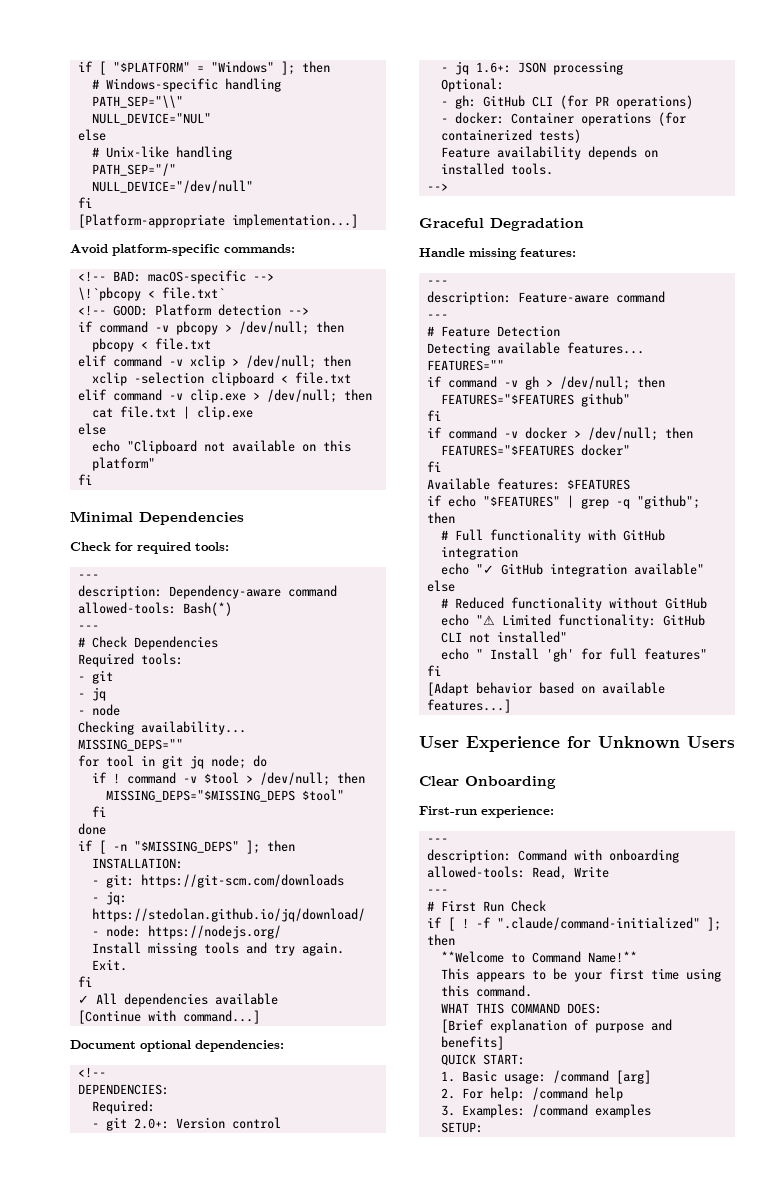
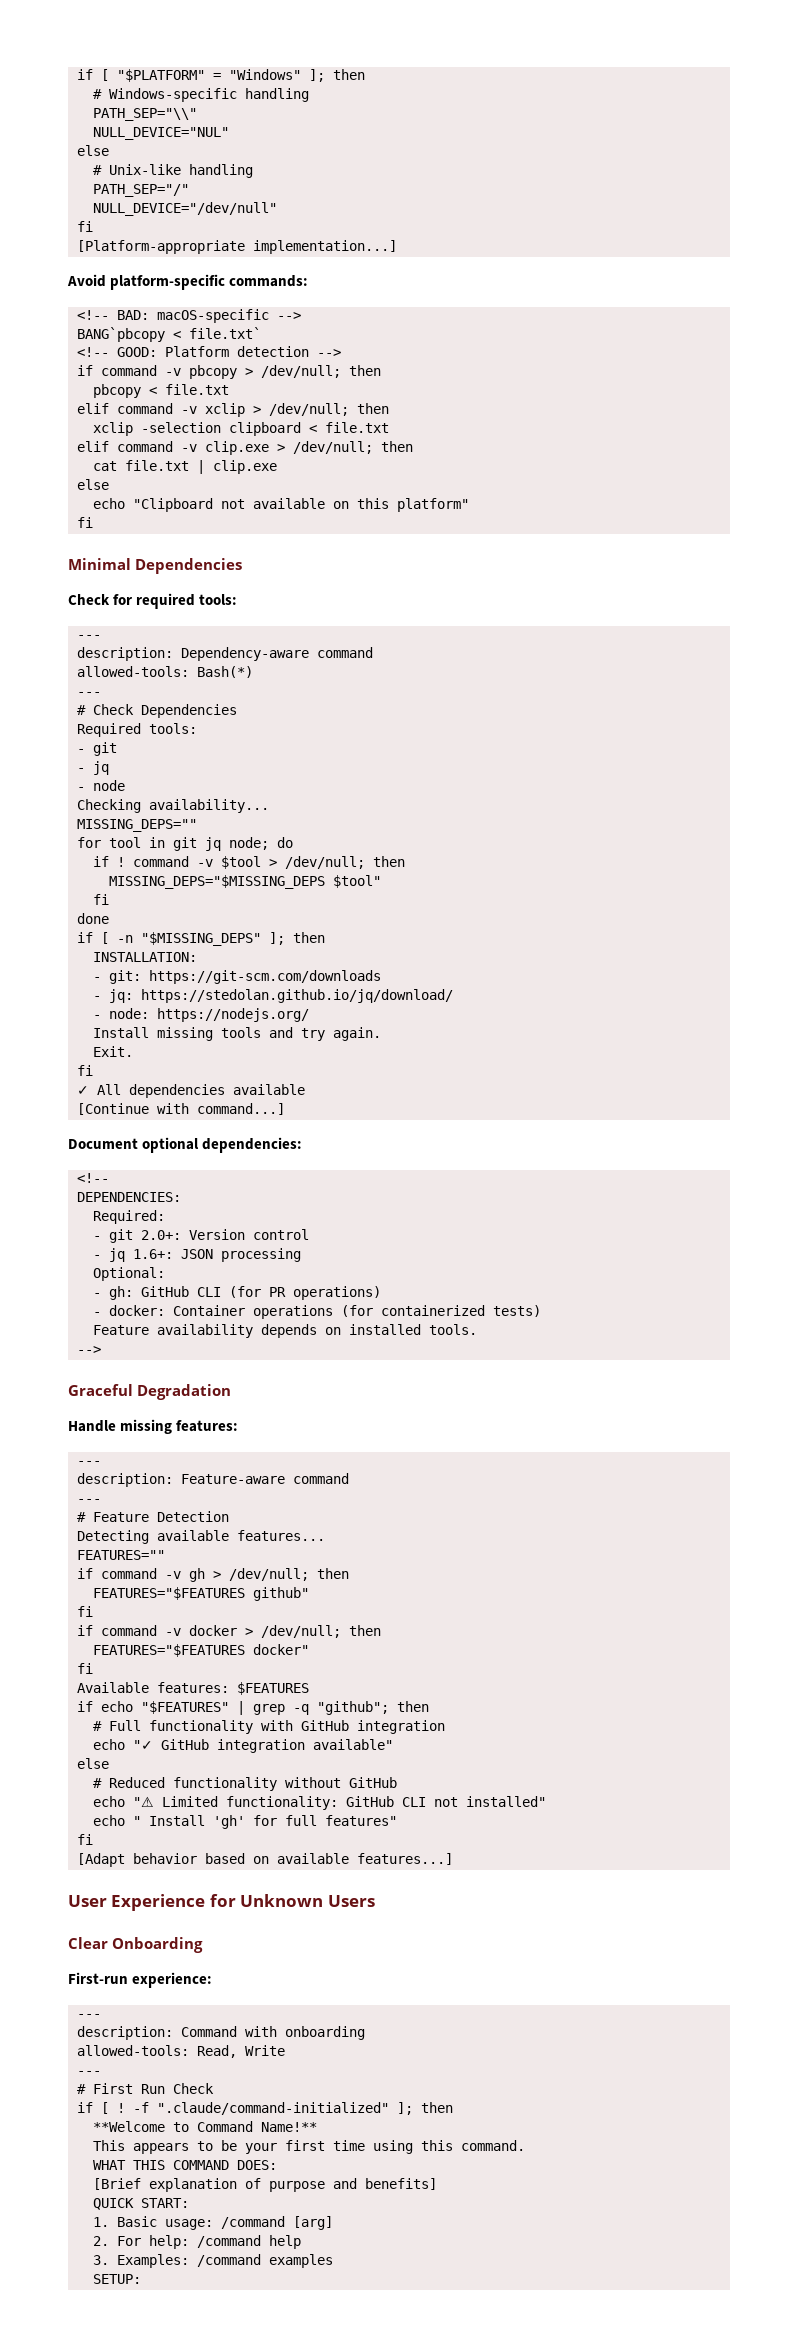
- \!`pbcopy < file.txt`
+ BANG`pbcopy < file.txt`

